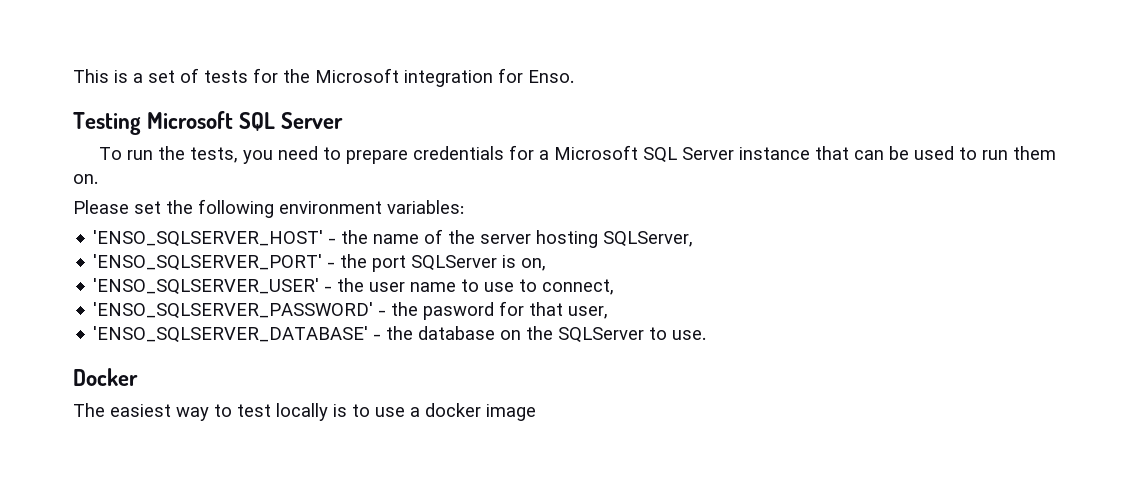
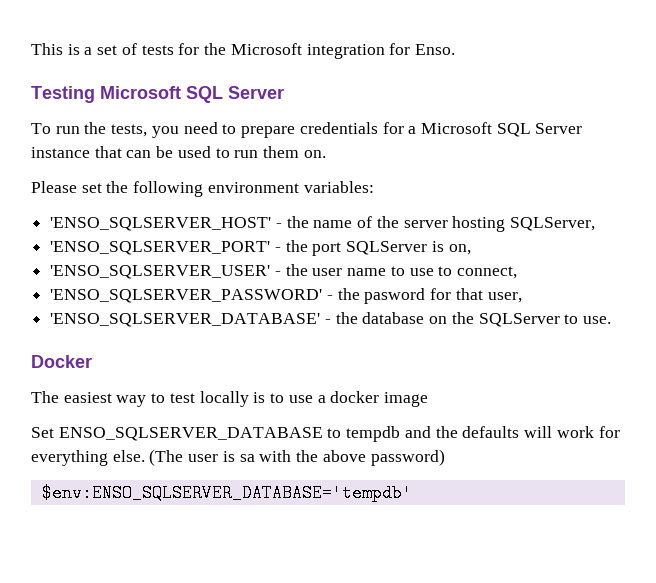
+ Set ENSO_SQLSERVER_DATABASE to tempdb and the defaults will work for everything else. (The user is sa with the above password)
+ $env:ENSO_SQLSERVER_DATABASE='tempdb'

